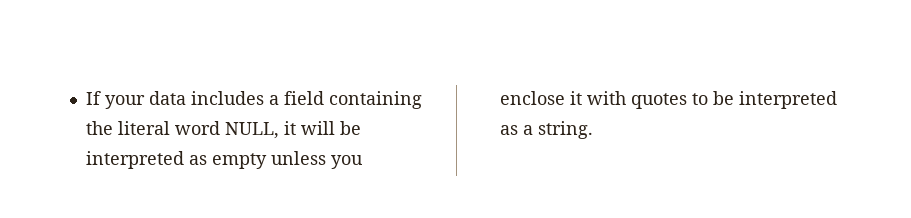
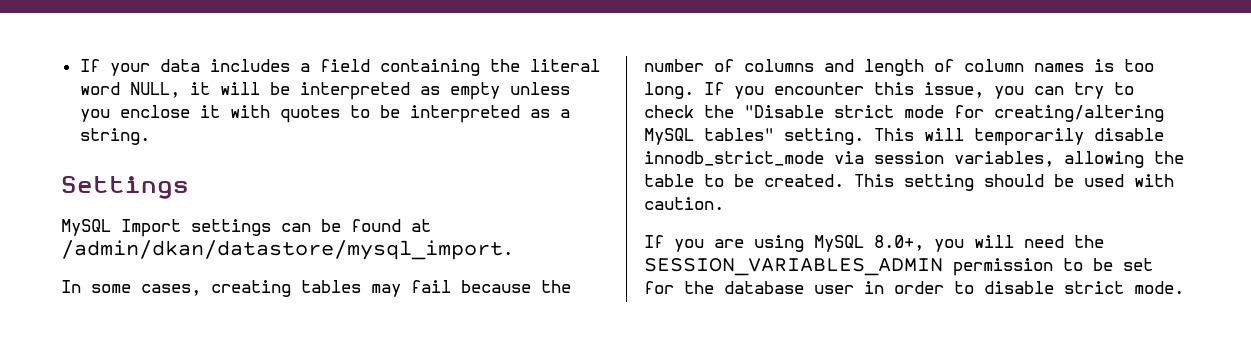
+ Settings
+ MySQL Import settings can be found at /admin/dkan/datastore/mysql_import.
+ In some cases, creating tables may fail because the number of columns and length of column names is too long. If you encounter this issue, you can try to check the "Disable strict mode for creating/altering MySQL tables" setting. This will temporarily disable innodb_strict_mode via session variables, allowing the table to be created. This setting should be used with caution.
+ If you are using MySQL 8.0+, you will need the SESSION_VARIABLES_ADMIN permission to be set for the database user in order to disable strict mode.

